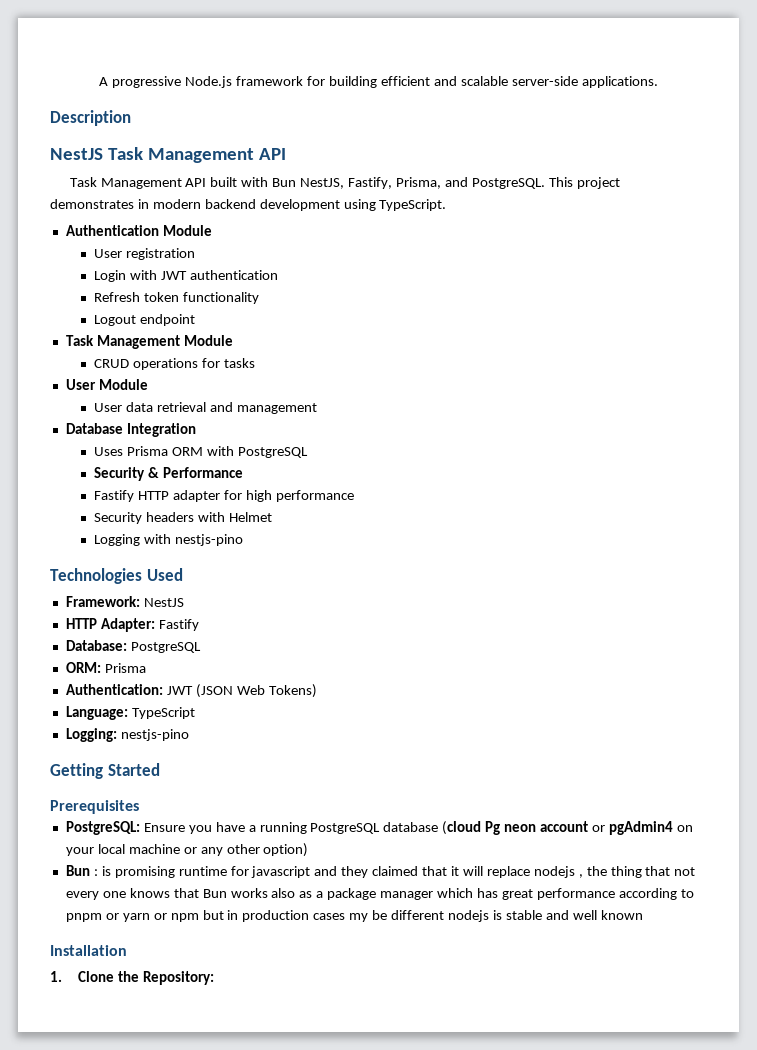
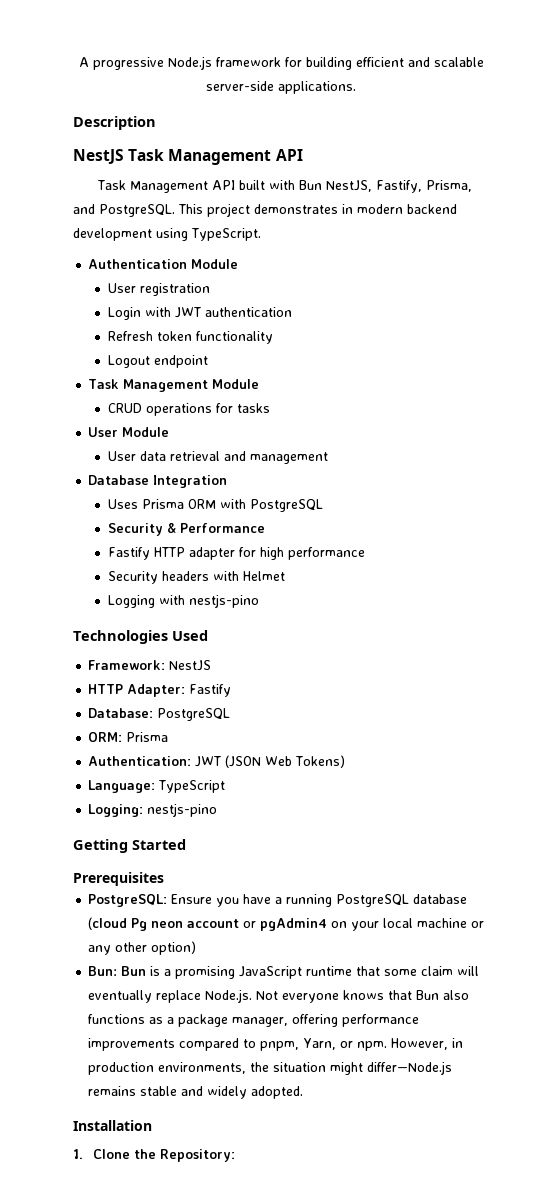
- Bun : is promising runtime for javascript and they claimed that it will replace nodejs , the thing that not every one knows that Bun works also as a package manager which has great performance according to pnpm or yarn or npm but in production cases my be different nodejs is stable and well known
+ Bun: Bun is a promising JavaScript runtime that some claim will eventually replace Node.js. Not everyone knows that Bun also functions as a package manager, offering performance improvements compared to pnpm, Yarn, or npm. However, in production environments, the situation might differ—Node.js remains stable and widely adopted.

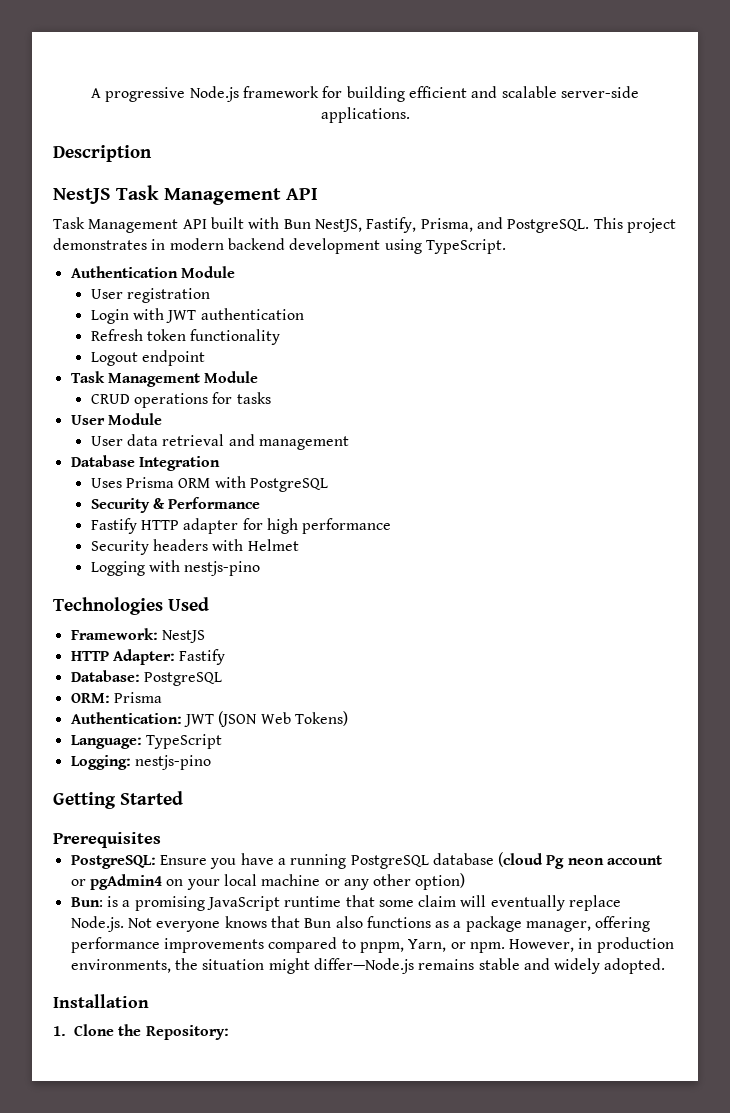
- Bun: Bun is a promising JavaScript runtime that some claim will eventually replace Node.js. Not everyone knows that Bun also functions as a package manager, offering performance improvements compared to pnpm, Yarn, or npm.
+ Bun: is a promising JavaScript runtime that some claim will eventually replace Node.js. Not everyone knows that Bun also functions as a package manager, offering performance improvements compared to pnpm, Yarn, or npm.

